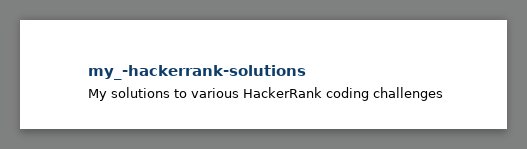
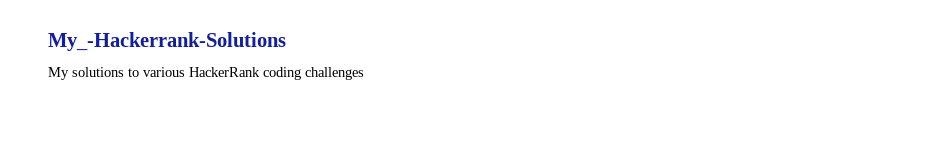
- my_-hackerrank-solutions
+ My_-Hackerrank-Solutions

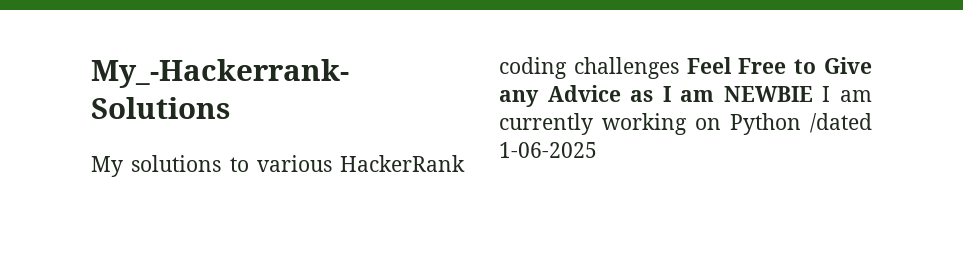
- My solutions to various HackerRank coding challenges
+ My solutions to various HackerRank coding challenges Feel Free to Give any Advice as I am NEWBIE I am currently working on Python /dated 1-06-2025

